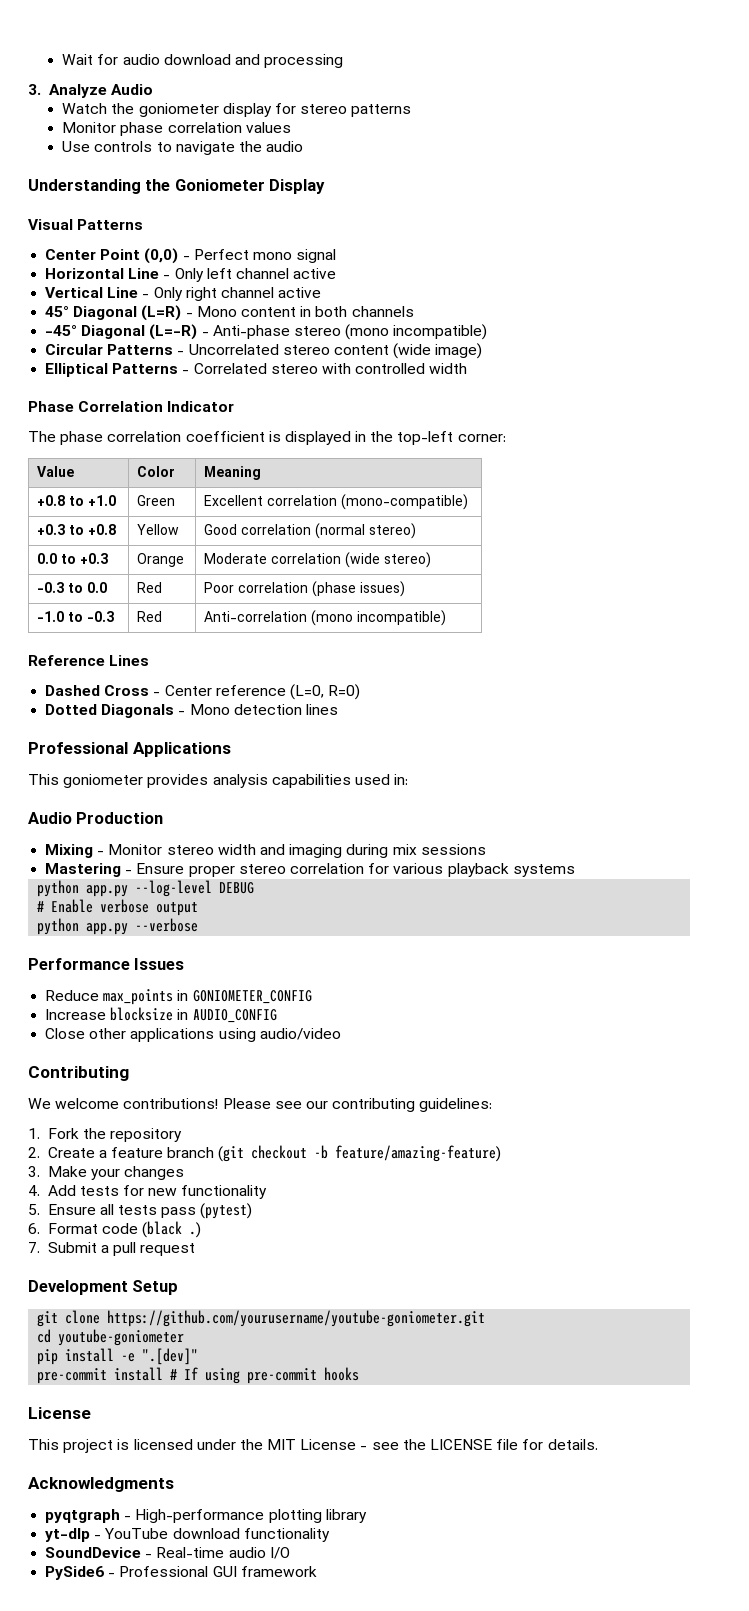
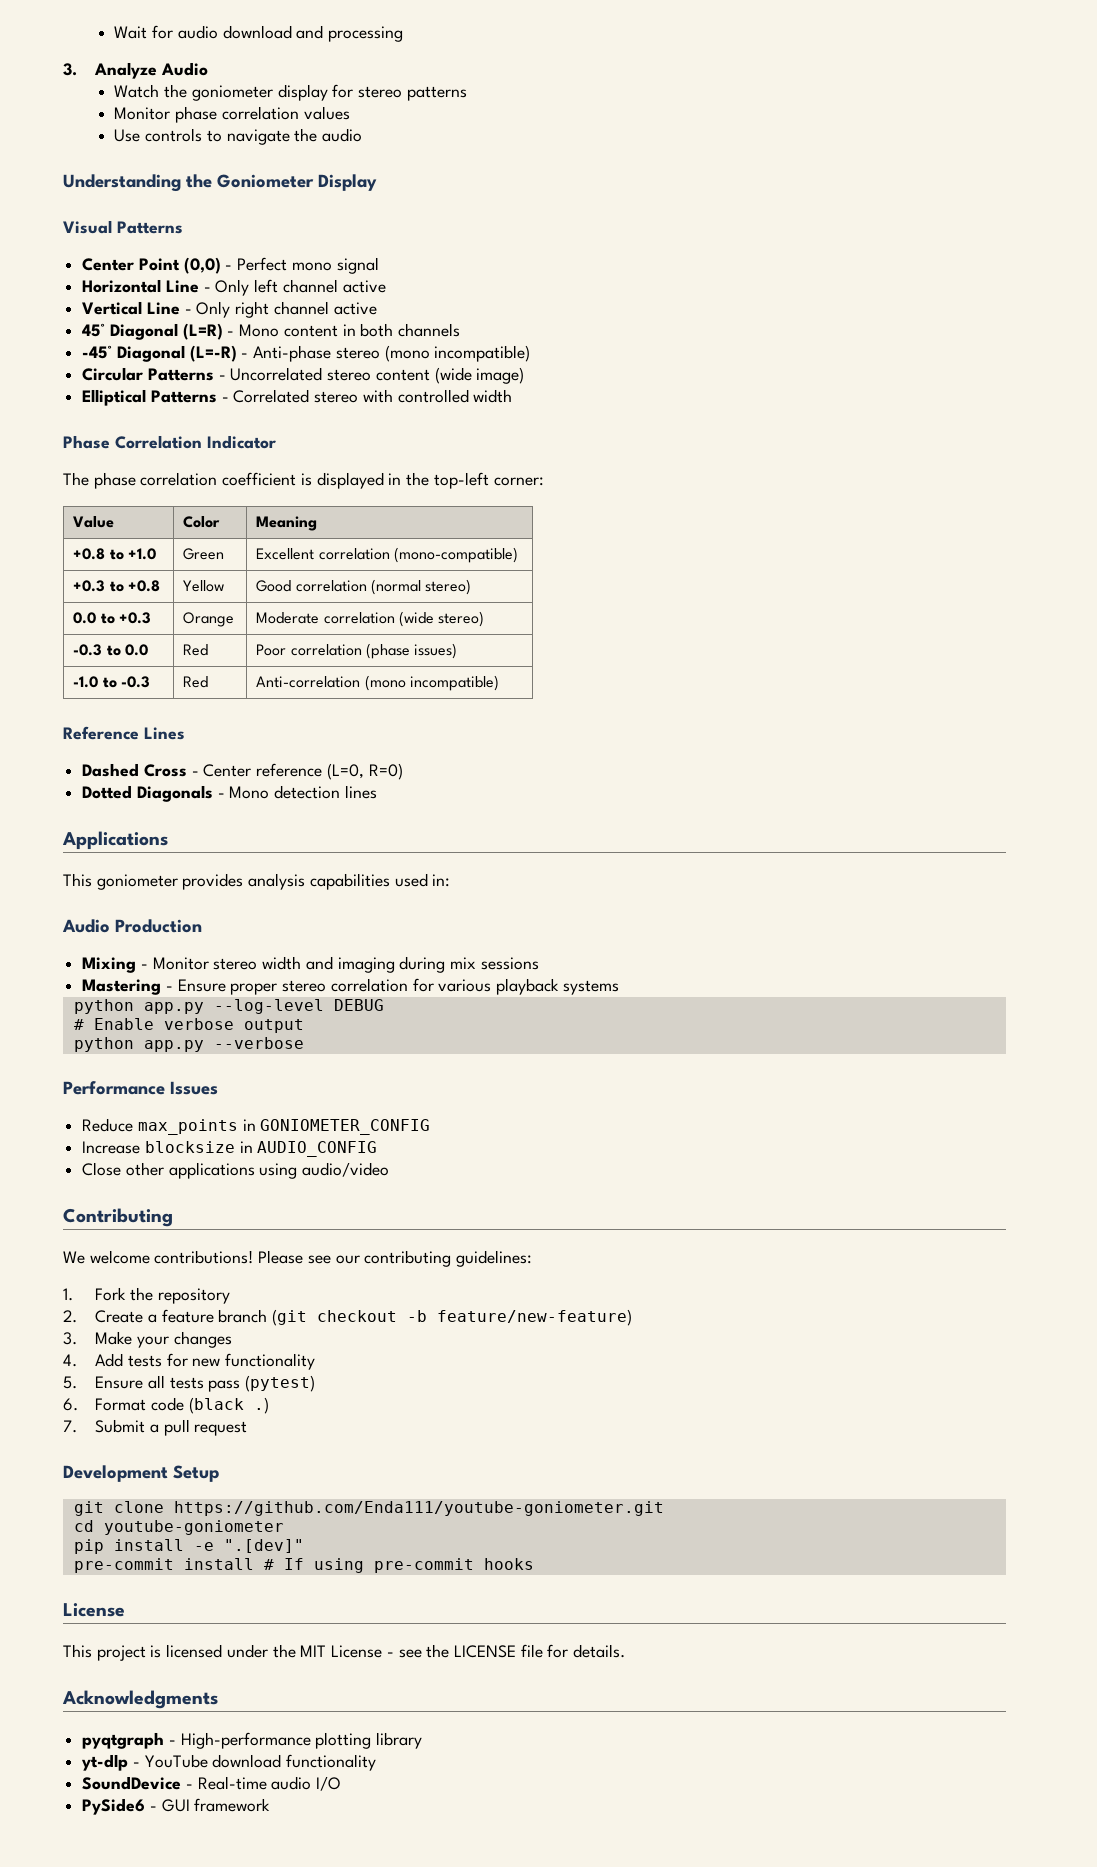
- Professional Applications
+ Applications
- 2. Create a feature branch (git checkout -b feature/amazing-feature)
+ 2. Create a feature branch (git checkout -b feature/new-feature)
- git clone https://github.com/yourusername/youtube-goniometer.git
+ git clone https://github.com/Enda111/youtube-goniometer.git
- PySide6 - Professional GUI framework
+ PySide6 - GUI framework

